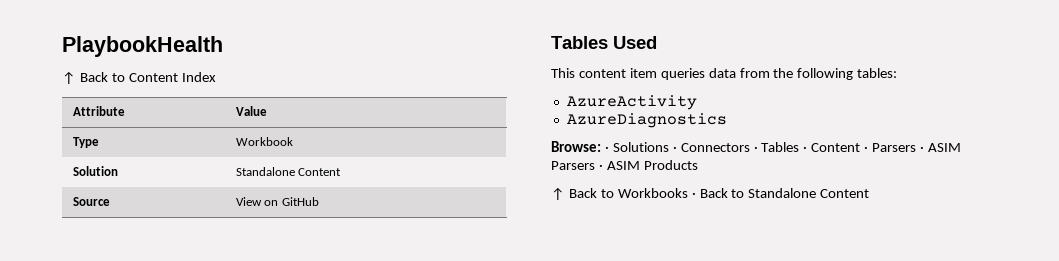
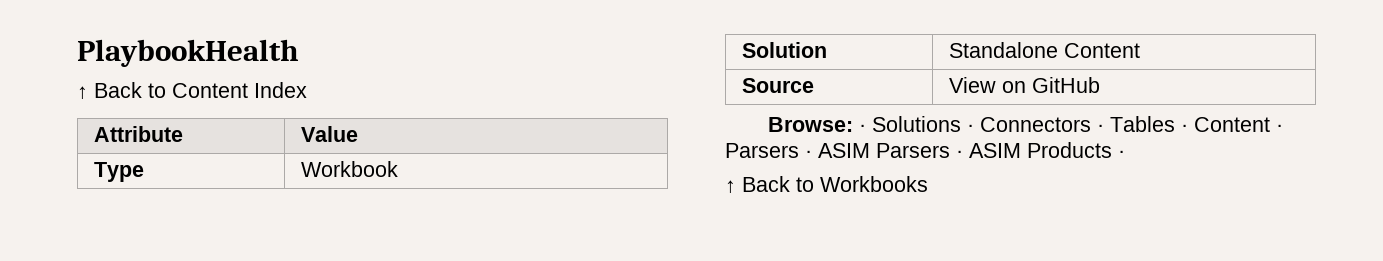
- Tables Used
- This content item queries data from the following tables:
- AzureActivity
- AzureDiagnostics
- Browse: · Solutions · Connectors · Tables · Content · Parsers · ASIM Parsers · ASIM Products
+ Browse: · Solutions · Connectors · Tables · Content · Parsers · ASIM Parsers · ASIM Products ·
- ↑ Back to Workbooks · Back to Standalone Content
+ ↑ Back to Workbooks

